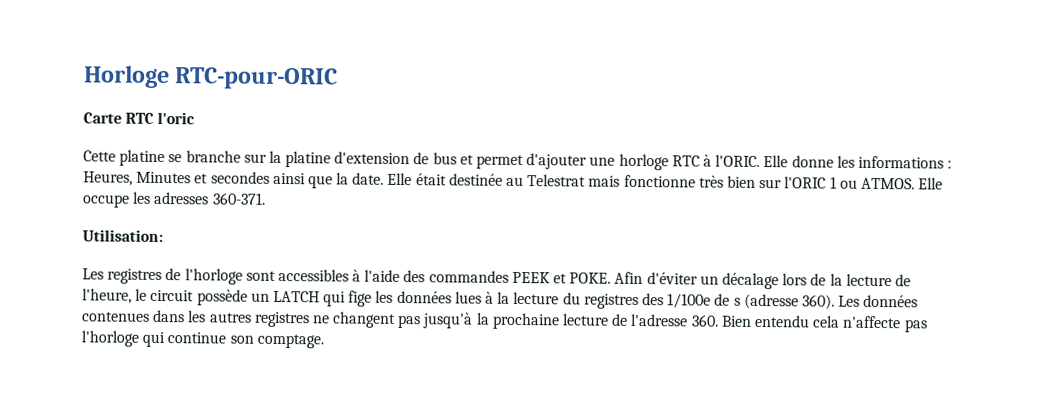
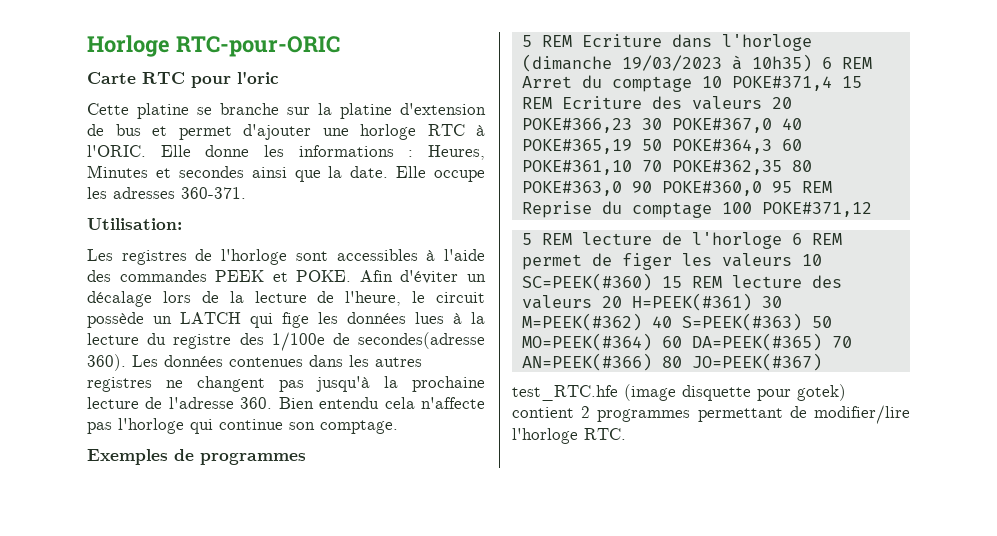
- Carte RTC l'oric
+ Carte RTC pour l'oric
- Elle était destinée au Telestrat mais fonctionne très bien sur l'ORIC 1 ou ATMOS. Elle occupe les adresses 360-371.
+ Elle occupe les adresses 360-371.
- Afin d'éviter un décalage lors de la lecture de l'heure, le circuit possède un LATCH qui fige les données lues à la lecture du registres des 1/100e de s (adresse 360).
+ Afin d'éviter un décalage lors de la lecture de l'heure, le circuit possède un LATCH qui fige les données lues à la lecture du registre des 1/100e de secondes(adresse 360).
+ Exemples de programmes
+ 5 REM Ecriture dans l'horloge (dimanche 19/03/2023 à 10h35) 6 REM Arret du comptage 10 POKE#371,4 15 REM Ecriture des valeurs 20 POKE#366,23 30 POKE#367,0 40 POKE#365,19 50 POKE#364,3 60 POKE#361,10 70 POKE#362,35 80 POKE#363,0 90 POKE#360,0 95 REM Reprise du comptage 100 POKE#371,12
+ 5 REM lecture de l'horloge 6 REM permet de figer les valeurs 10 SC=PEEK(#360) 15 REM lecture des valeurs 20 H=PEEK(#361) 30 M=PEEK(#362) 40 S=PEEK(#363) 50 MO=PEEK(#364) 60 DA=PEEK(#365) 70 AN=PEEK(#366) 80 JO=PEEK(#367)
+ test_RTC.hfe (image disquette pour gotek) contient 2 programmes permettant de modifier/lire l'horloge RTC.

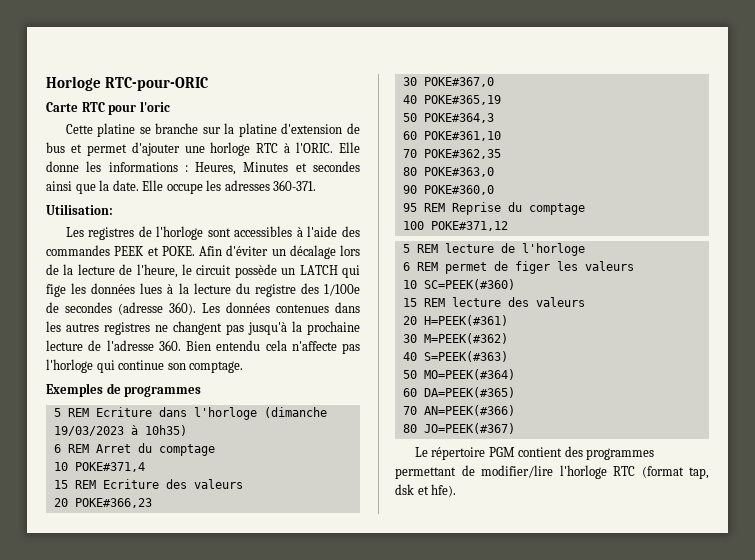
- Afin d'éviter un décalage lors de la lecture de l'heure, le circuit possède un LATCH qui fige les données lues à la lecture du registre des 1/100e de secondes(adresse 360).
+ Afin d'éviter un décalage lors de la lecture de l'heure, le circuit possède un LATCH qui fige les données lues à la lecture du registre des 1/100e de secondes (adresse 360).
- 5 REM Ecriture dans l'horloge (dimanche 19/03/2023 à 10h35) 6 REM Arret du comptage 10 POKE#371,4 15 REM Ecriture des valeurs 20 POKE#366,23 30 POKE#367,0 40 POKE#365,19 50 POKE#364,3 60 POKE#361,10 70 POKE#362,35 80 POKE#363,0 90 POKE#360,0 95 REM Reprise du comptage 100 POKE#371,12
+ 5 REM Ecriture dans l'horloge (dimanche 19/03/2023 à 10h35)
+ 6 REM Arret du comptage
+ 10 POKE#371,4
+ 15 REM Ecriture des valeurs
+ 20 POKE#366,23
+ 30 POKE#367,0
+ 40 POKE#365,19
+ 50 POKE#364,3
+ 60 POKE#361,10
+ 70 POKE#362,35
+ 80 POKE#363,0
+ 90 POKE#360,0
+ 95 REM Reprise du comptage
+ 100 POKE#371,12
- 5 REM lecture de l'horloge 6 REM permet de figer les valeurs 10 SC=PEEK(#360) 15 REM lecture des valeurs 20 H=PEEK(#361) 30 M=PEEK(#362) 40 S=PEEK(#363) 50 MO=PEEK(#364) 60 DA=PEEK(#365) 70 AN=PEEK(#366) 80 JO=PEEK(#367)
+ 5 REM lecture de l'horloge
+ 6 REM permet de figer les valeurs
+ 10 SC=PEEK(#360)
+ 15 REM lecture des valeurs
+ 20 H=PEEK(#361)
+ 30 M=PEEK(#362)
+ 40 S=PEEK(#363)
+ 50 MO=PEEK(#364)
+ 60 DA=PEEK(#365)
+ 70 AN=PEEK(#366)
+ 80 JO=PEEK(#367)
- test_RTC.hfe (image disquette pour gotek) contient 2 programmes permettant de modifier/lire l'horloge RTC.
+ Le répertoire PGM contient des programmes permettant de modifier/lire l'horloge RTC (format tap, dsk et hfe).

